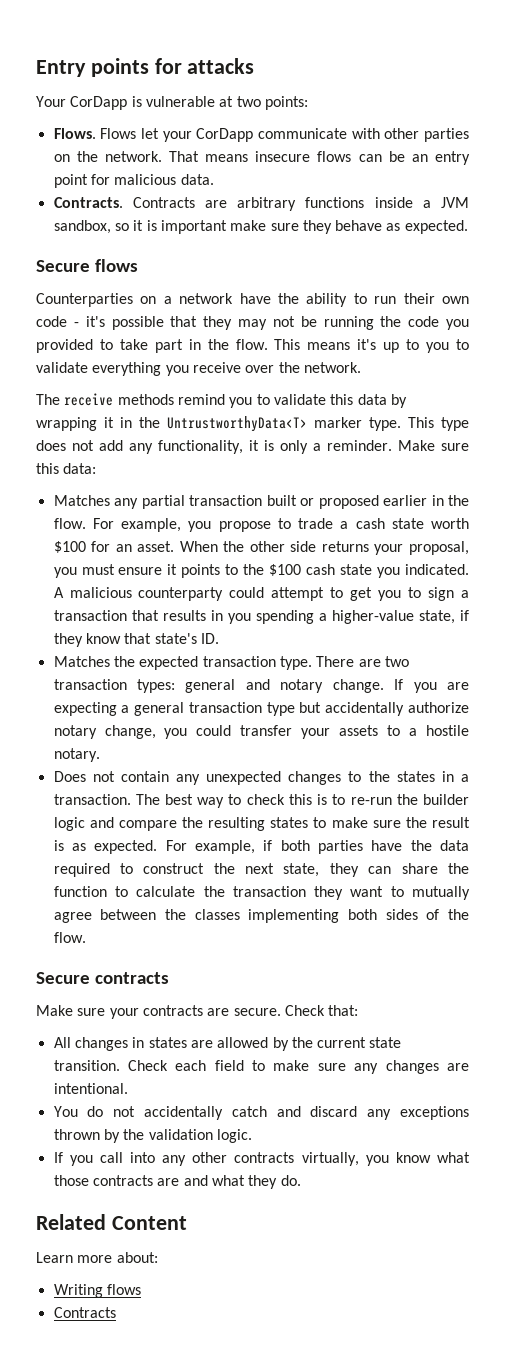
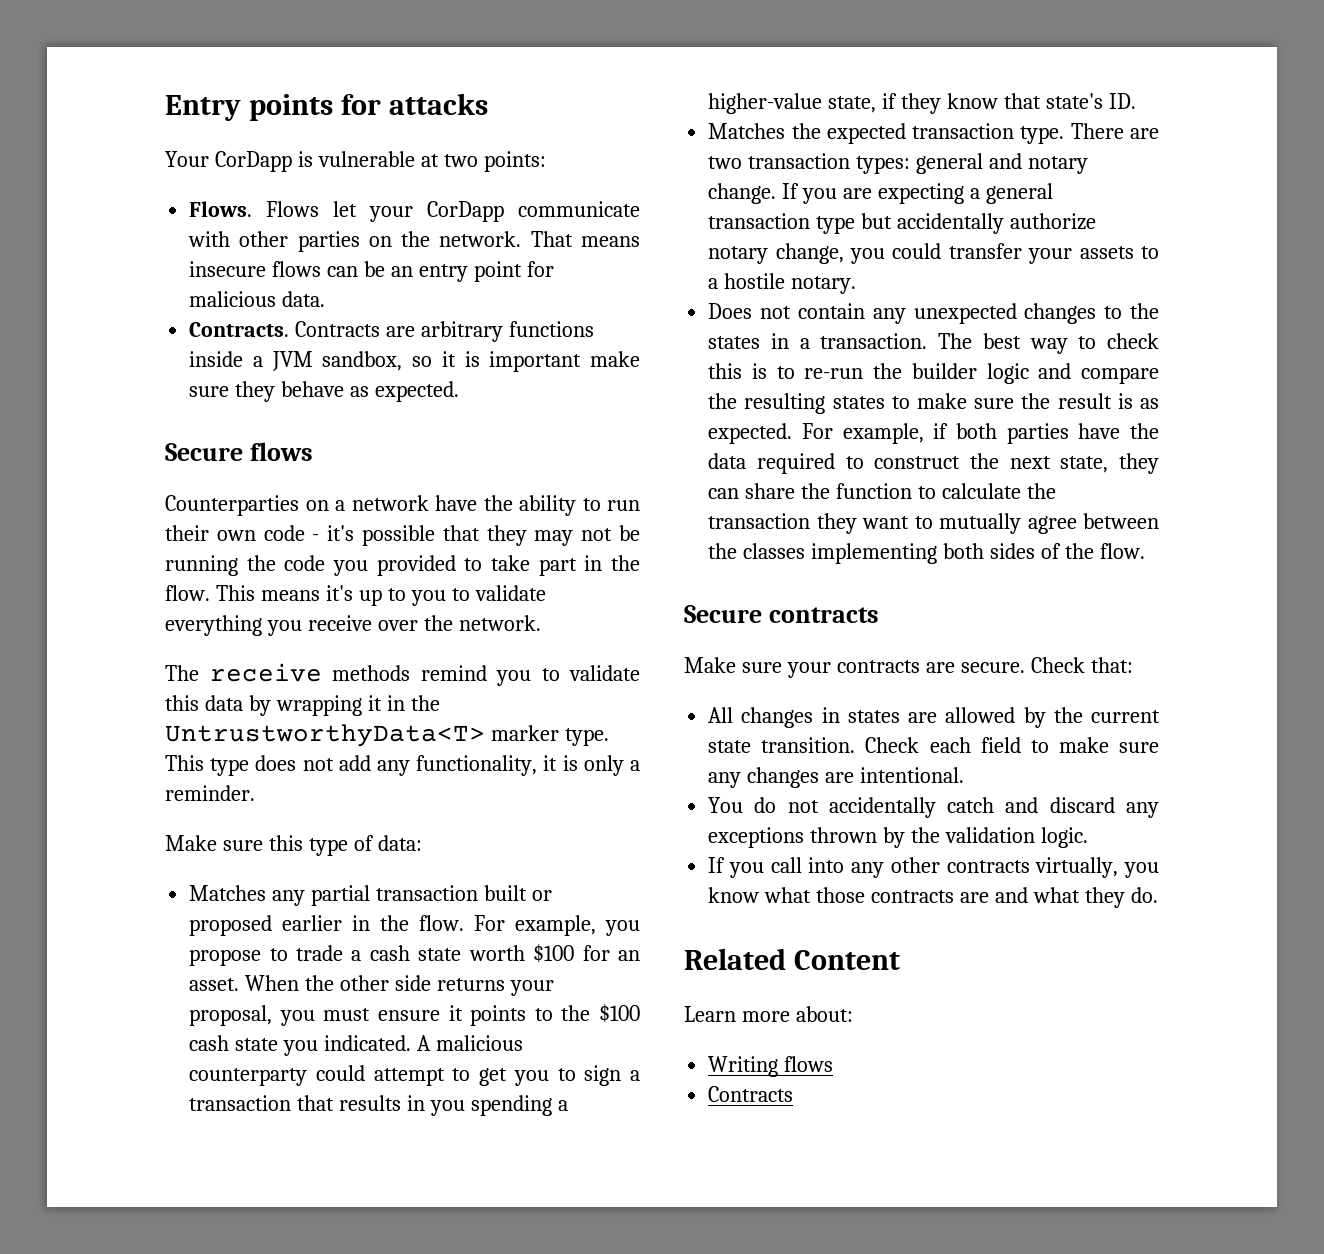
- This type does not add any functionality, it is only a reminder. Make sure this data:
+ This type does not add any functionality, it is only a reminder.
+ Make sure this type of data:

